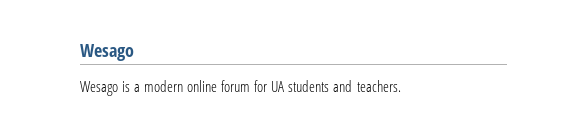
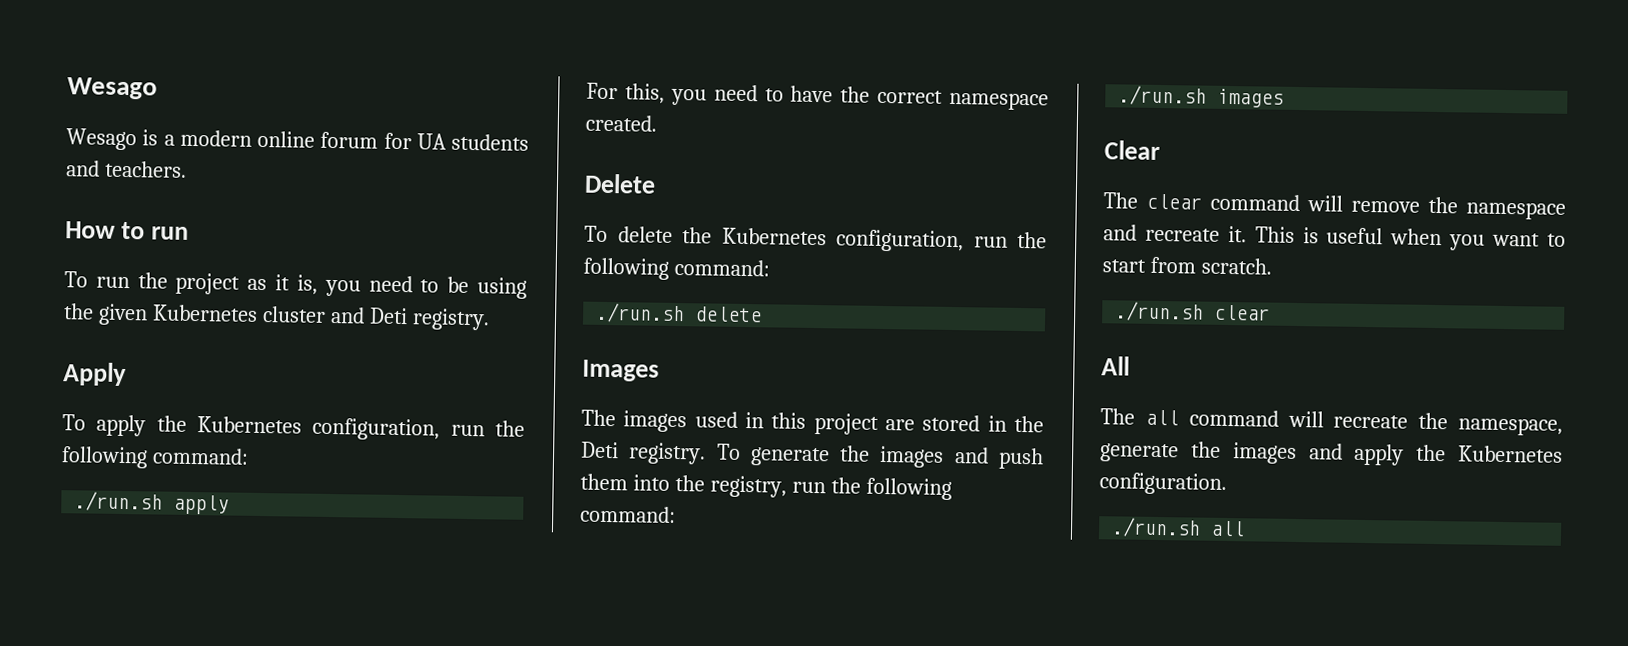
+ How to run
+ To run the project as it is, you need to be using the given Kubernetes cluster and Deti registry.
+ Apply
+ To apply the Kubernetes configuration, run the following command:
+ ./run.sh apply
+ For this, you need to have the correct namespace created.
+ Delete
+ To delete the Kubernetes configuration, run the following command:
+ ./run.sh delete
+ Images
+ The images used in this project are stored in the Deti registry. To generate the images and push them into the registry, run the following command:
+ ./run.sh images
+ Clear
+ The clear command will remove the namespace and recreate it. This is useful when you want to start from scratch.
+ ./run.sh clear
+ All
+ The all command will recreate the namespace, generate the images and apply the Kubernetes configuration.
+ ./run.sh all

